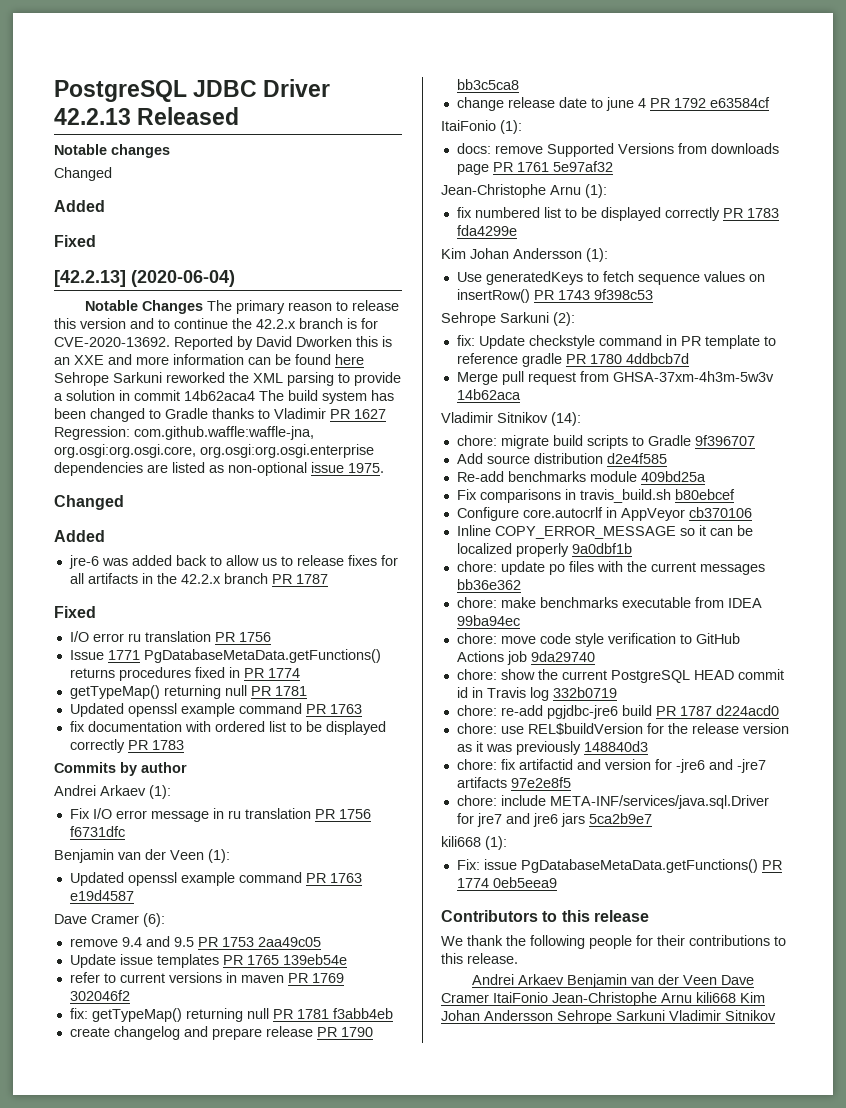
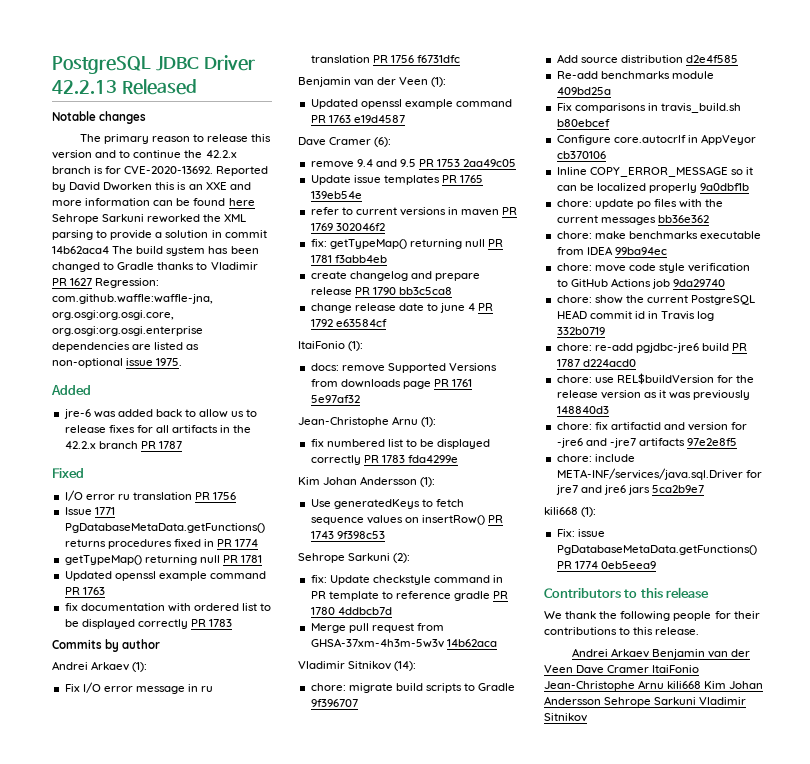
  Notable changes
- Changed
- Added
- Fixed
- [42.2.13] (2020-06-04)
- Notable Changes The primary reason to release this version and to continue the 42.2.x branch is for CVE-2020-13692.
+ The primary reason to release this version and to continue the 42.2.x branch is for CVE-2020-13692.
  Reported by David Dworken this is an XXE and more information can be found here Sehrope Sarkuni reworked the XML parsing to provide a solution in commit 14b62aca4 The build system has been changed to Gradle thanks to Vladimir PR 1627 Regression: com.github.waffle:waffle-jna, org.osgi:org.osgi.core, org.osgi:org.osgi.enterprise dependencies are listed as non-optional issue 1975.
- Changed

